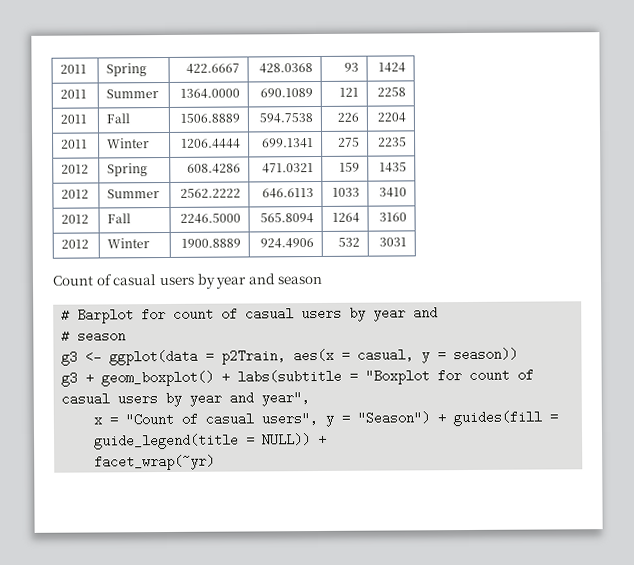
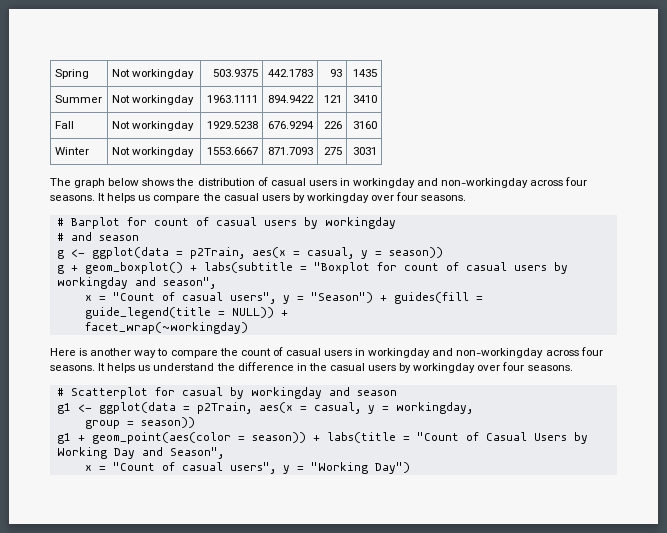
- 2011 | Spring | 422.6667 | 428.0368 | 93 | 1424
- 2011 | Summer | 1364.0000 | 690.1089 | 121 | 2258
- 2011 | Fall | 1506.8889 | 594.7538 | 226 | 2204
- 2011 | Winter | 1206.4444 | 699.1341 | 275 | 2235
- 2012 | Spring | 608.4286 | 471.0321 | 159 | 1435
- 2012 | Summer | 2562.2222 | 646.6113 | 1033 | 3410
- 2012 | Fall | 2246.5000 | 565.8094 | 1264 | 3160
- 2012 | Winter | 1900.8889 | 924.4906 | 532 | 3031
- Count of casual users by year and season
+ Spring | Not workingday | 503.9375 | 442.1783 | 93 | 1435
+ Summer | Not workingday | 1963.1111 | 894.9422 | 121 | 3410
+ Fall | Not workingday | 1929.5238 | 676.9294 | 226 | 3160
+ Winter | Not workingday | 1553.6667 | 871.7093 | 275 | 3031
+ The graph below shows the distribution of casual users in workingday and non-workingday across four seasons. It helps us compare the casual users by workingday over four seasons.
- # Barplot for count of casual users by year and
- # season
- g3 <- ggplot(data = p2Train, aes(x = casual, y = season))
+ # Barplot for count of casual users by workingday
+ # and season
+ g <- ggplot(data = p2Train, aes(x = casual, y = season))
- g3 + geom_boxplot() + labs(subtitle = "Boxplot for count of casual users by year and year",
+ g + geom_boxplot() + labs(subtitle = "Boxplot for count of casual users by workingday and season",
- facet_wrap(~yr)
+ facet_wrap(~workingday)
+ Here is another way to compare the count of casual users in workingday and non-workingday across four seasons. It helps us understand the difference in the casual users by workingday over four seasons.
+ # Scatterplot for casual by workingday and season
+ g1 <- ggplot(data = p2Train, aes(x = casual, y = workingday,
+ group = season))
+ g1 + geom_point(aes(color = season)) + labs(title = "Count of Casual Users by Working Day and Season",
+ x = "Count of casual users", y = "Working Day")

